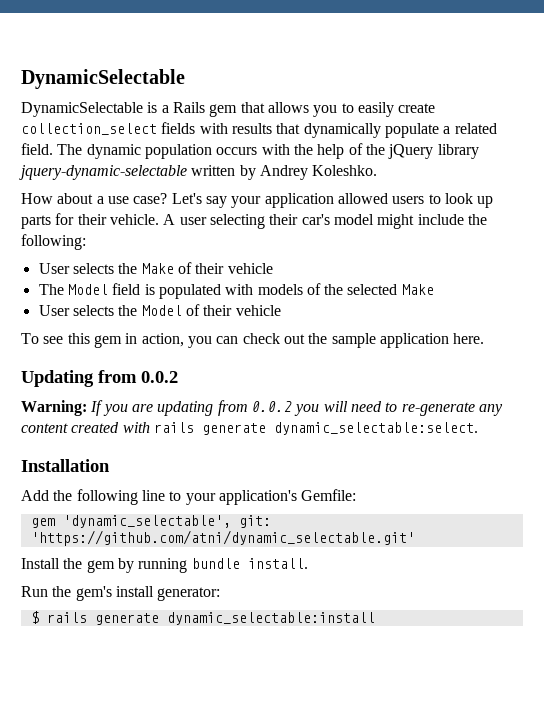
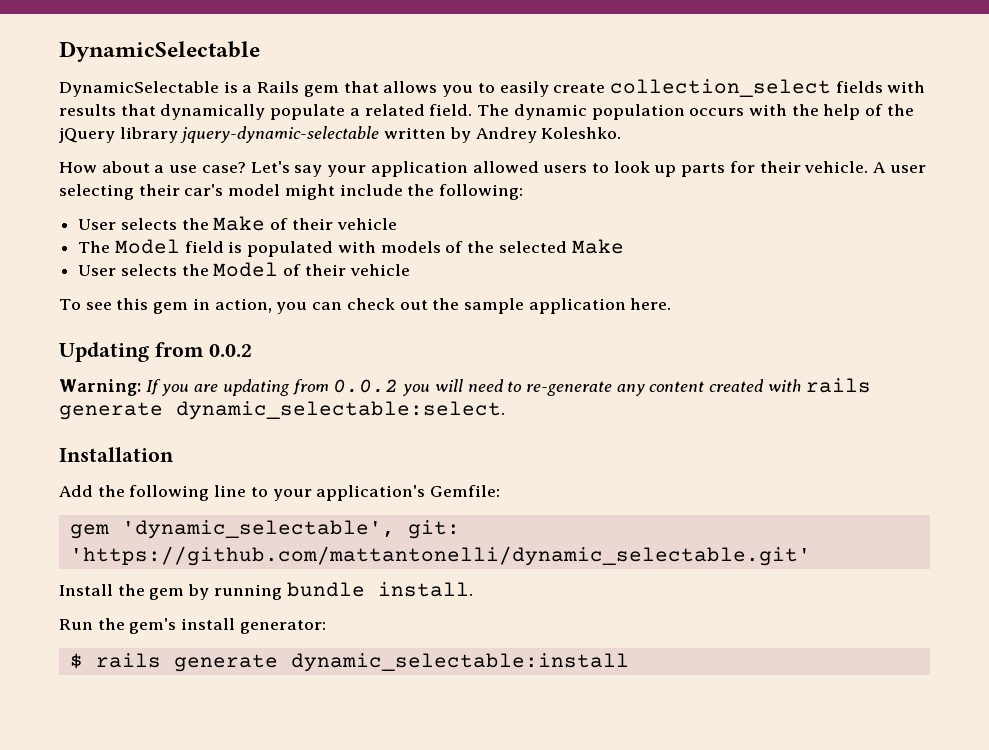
- gem 'dynamic_selectable', git: 'https://github.com/atni/dynamic_selectable.git'
+ gem 'dynamic_selectable', git: 'https://github.com/mattantonelli/dynamic_selectable.git'

